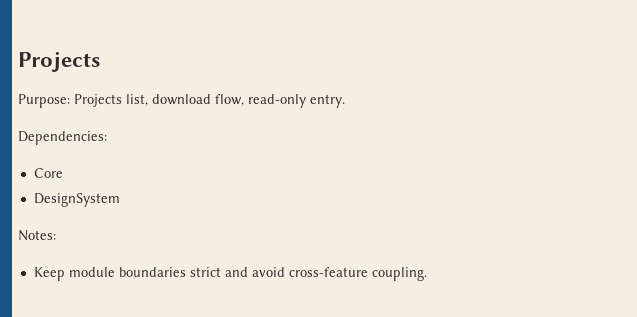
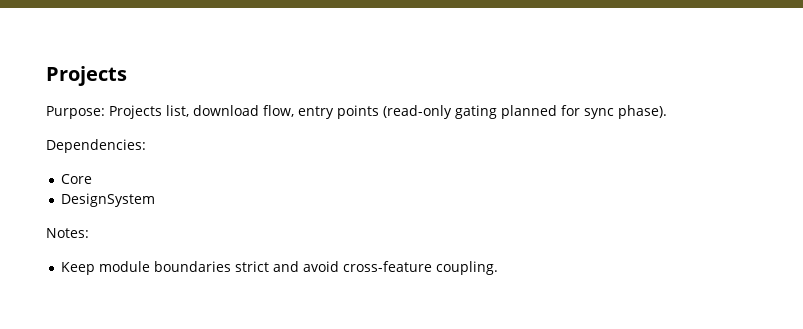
- Purpose: Projects list, download flow, read-only entry.
+ Purpose: Projects list, download flow, entry points (read-only gating planned for sync phase).

